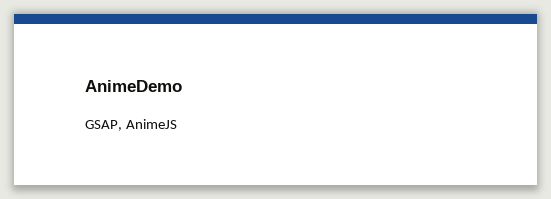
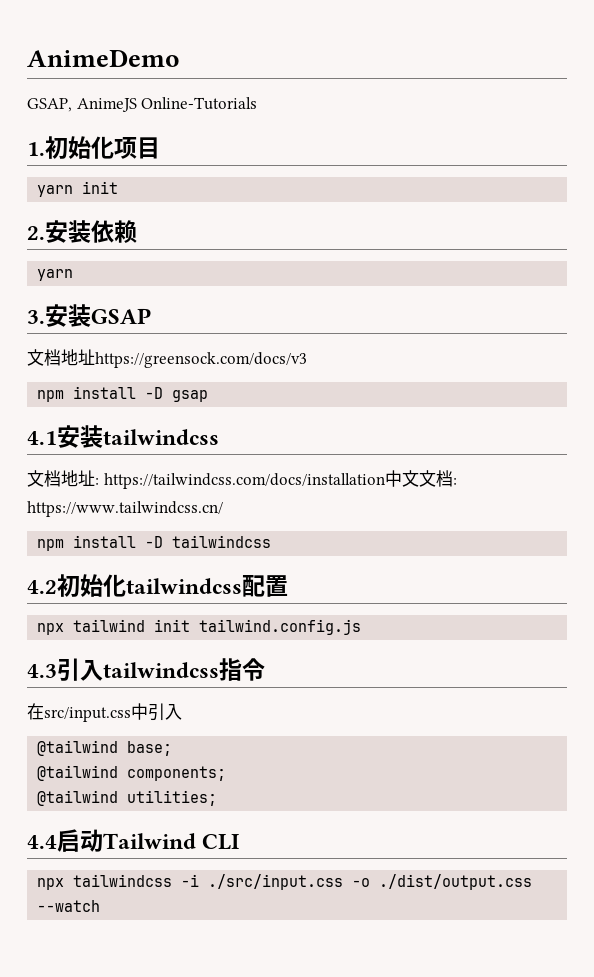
- GSAP, AnimeJS
+ GSAP, AnimeJS Online-Tutorials
+ 1.初始化项目
+ yarn init
+ 2.安装依赖
+ yarn
+ 3.安装GSAP
+ 文档地址https://greensock.com/docs/v3
+ npm install -D gsap
+ 4.1安装tailwindcss
+ 文档地址: https://tailwindcss.com/docs/installation中文文档: https://www.tailwindcss.cn/
+ npm install -D tailwindcss
+ 4.2初始化tailwindcss配置
+ npx tailwind init tailwind.config.js
+ 4.3引入tailwindcss指令
+ 在src/input.css中引入
+ @tailwind base;
+ @tailwind components;
+ @tailwind utilities;
+ 4.4启动Tailwind CLI
+ npx tailwindcss -i ./src/input.css -o ./dist/output.css --watch

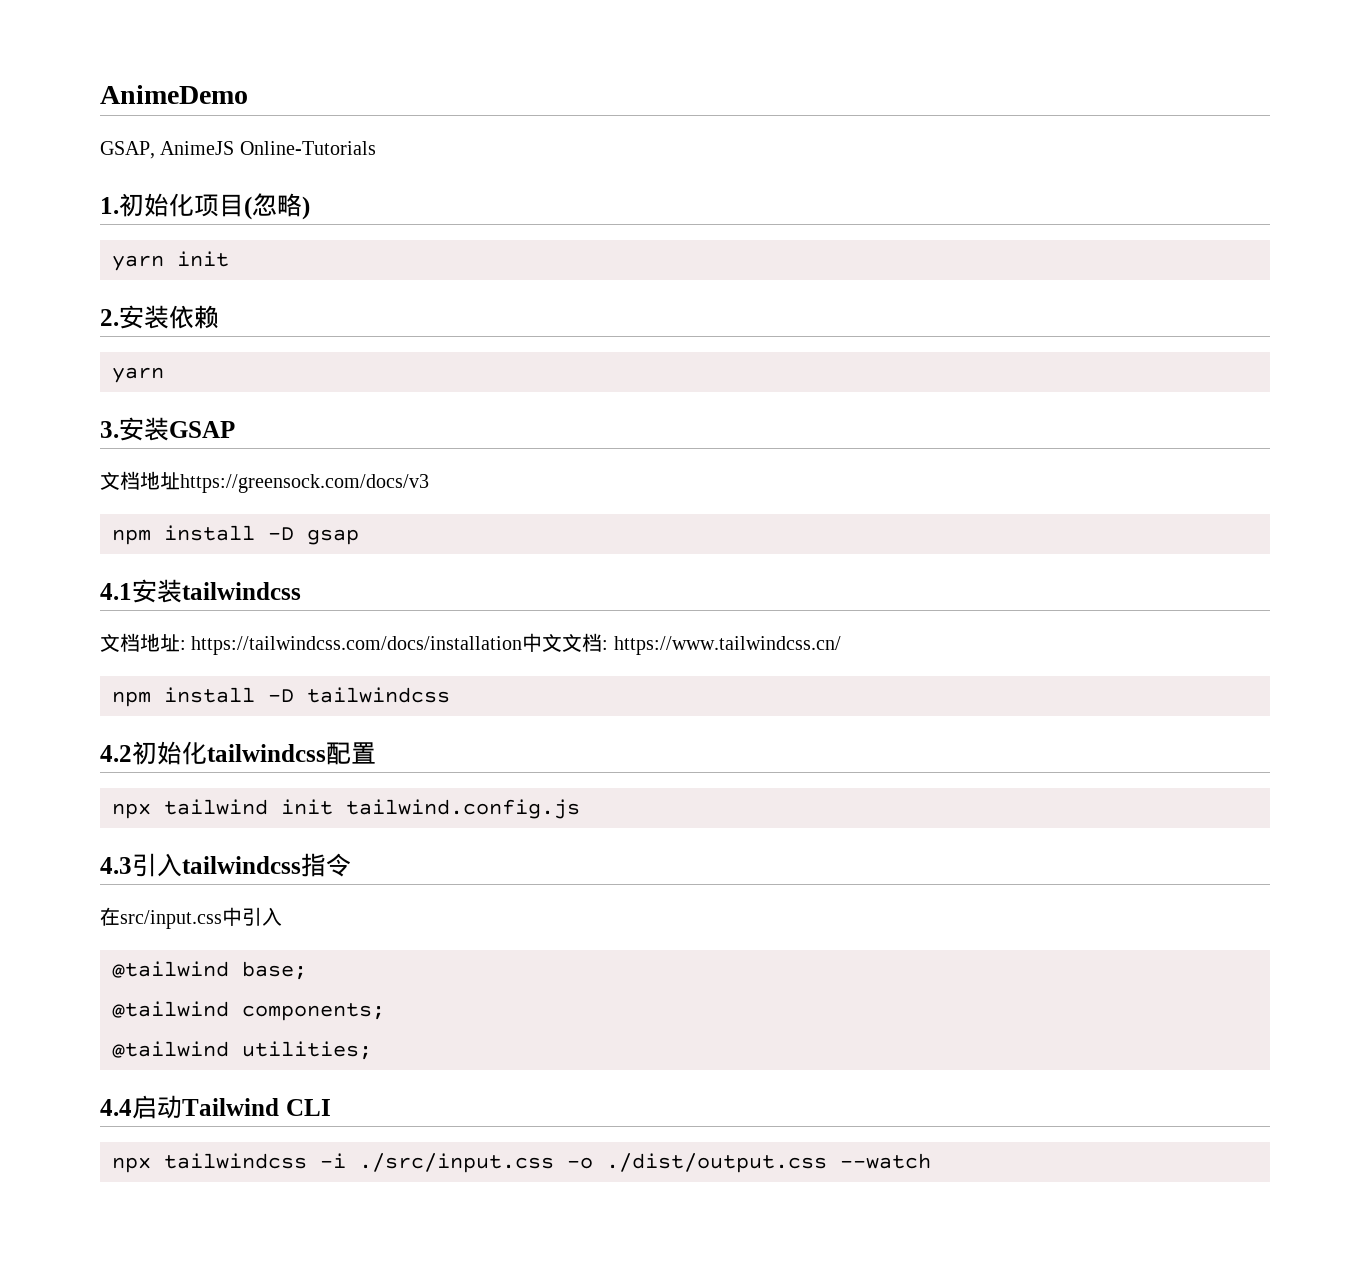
- 1.初始化项目
+ 1.初始化项目(忽略)

